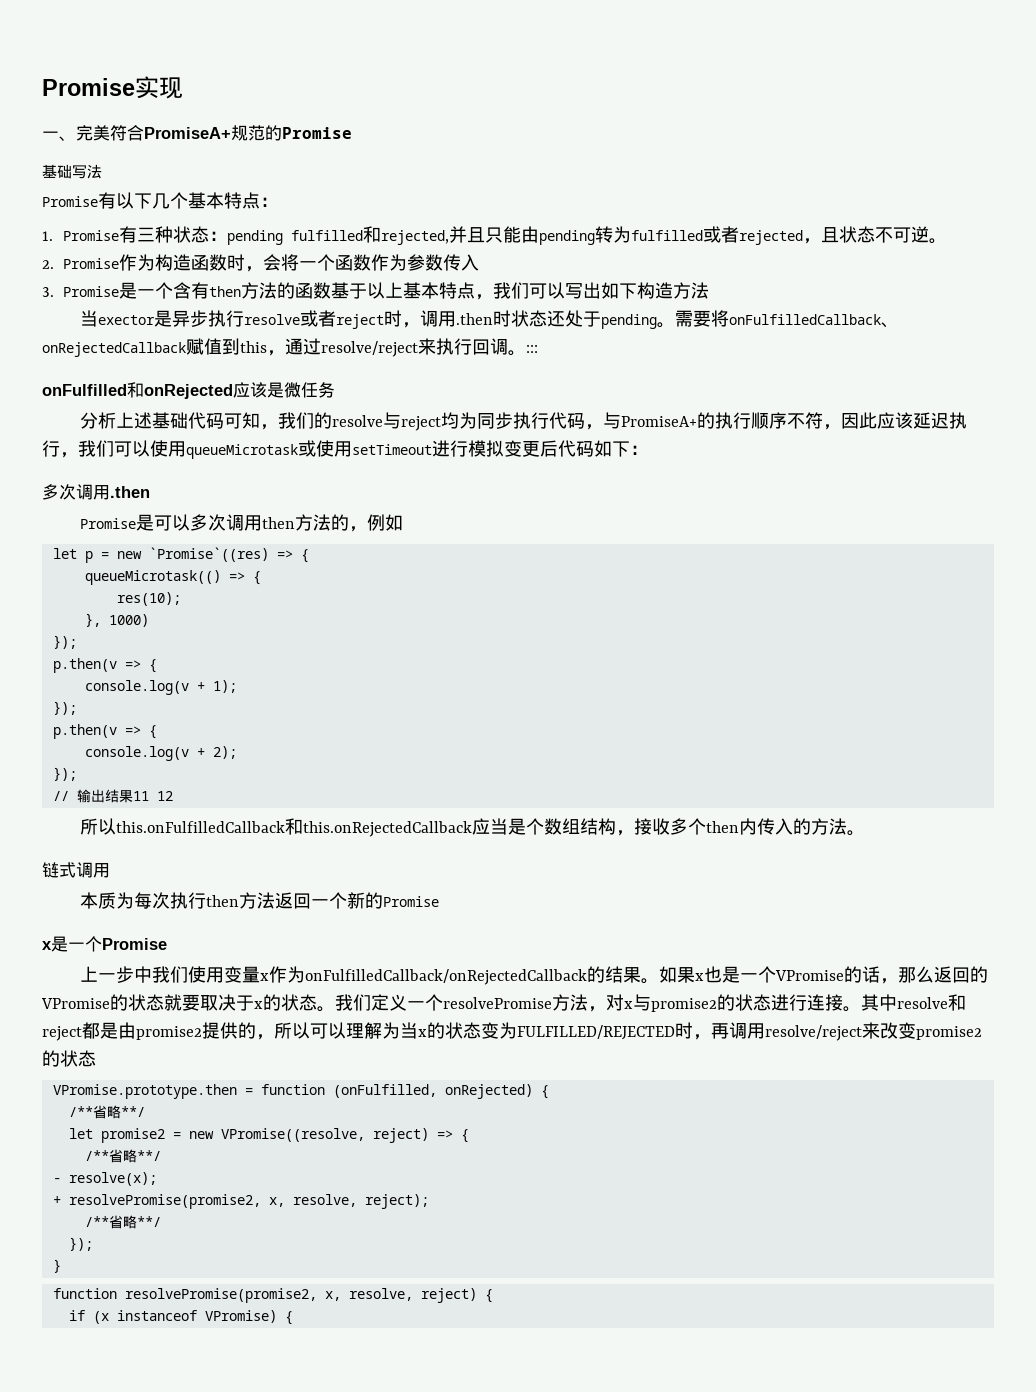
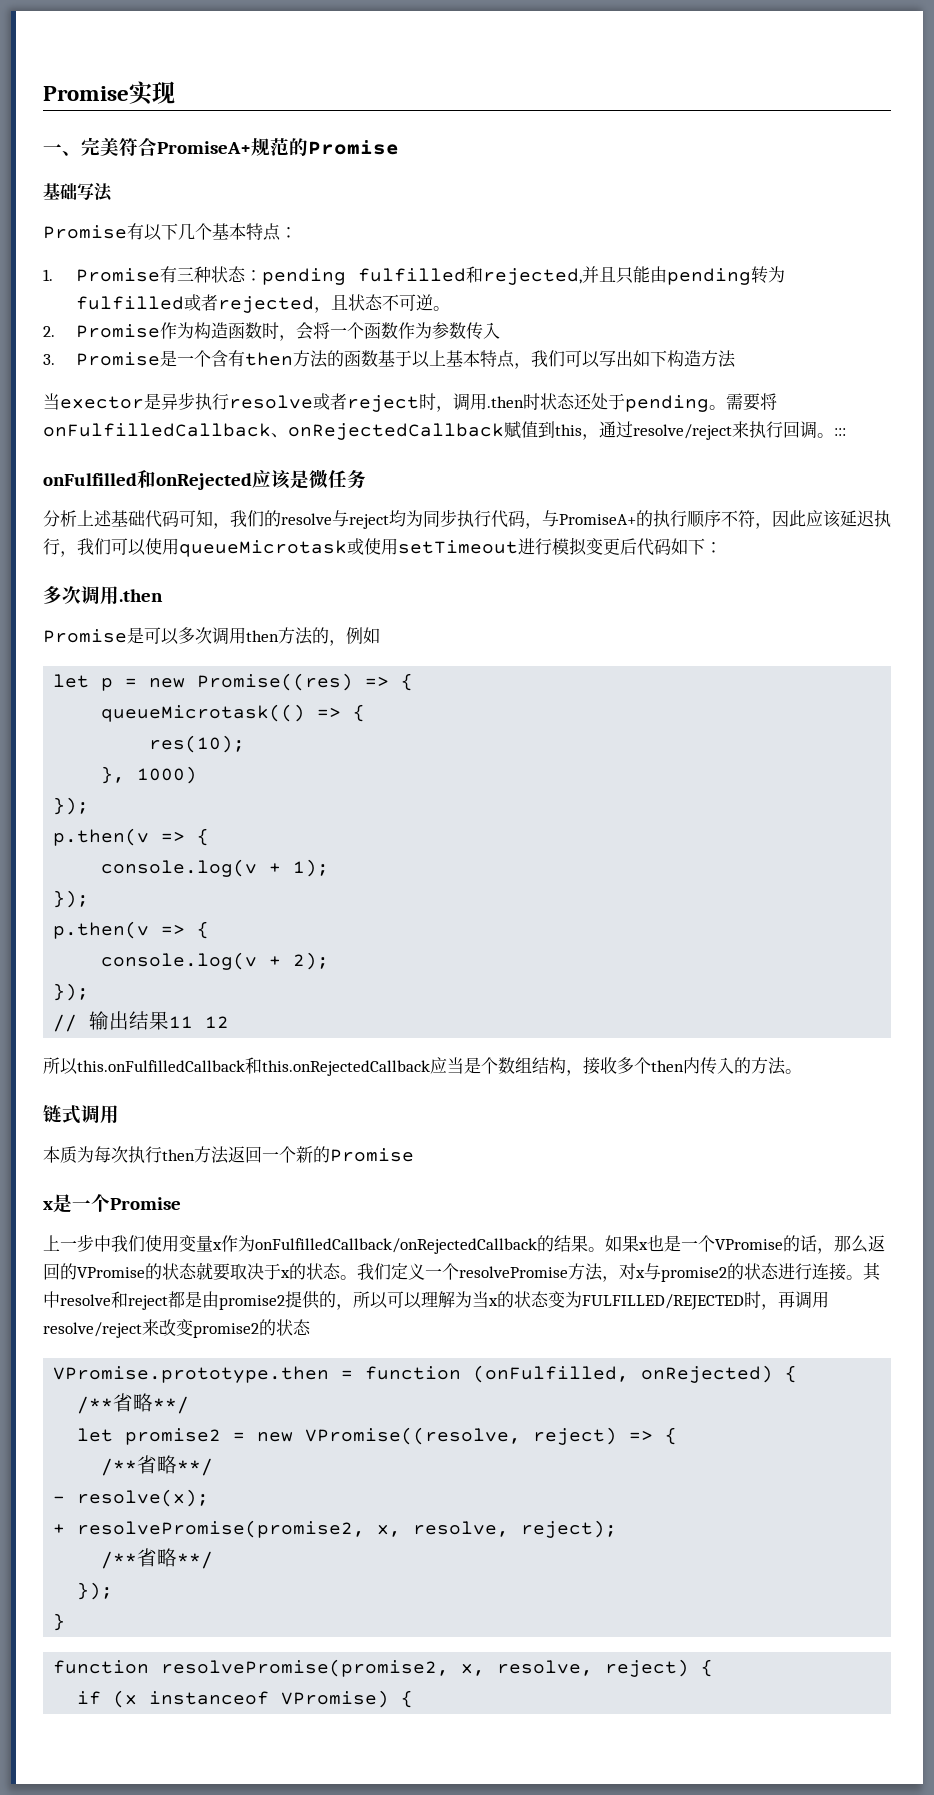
- let p = new `Promise`((res) => {
+ let p = new Promise((res) => {

